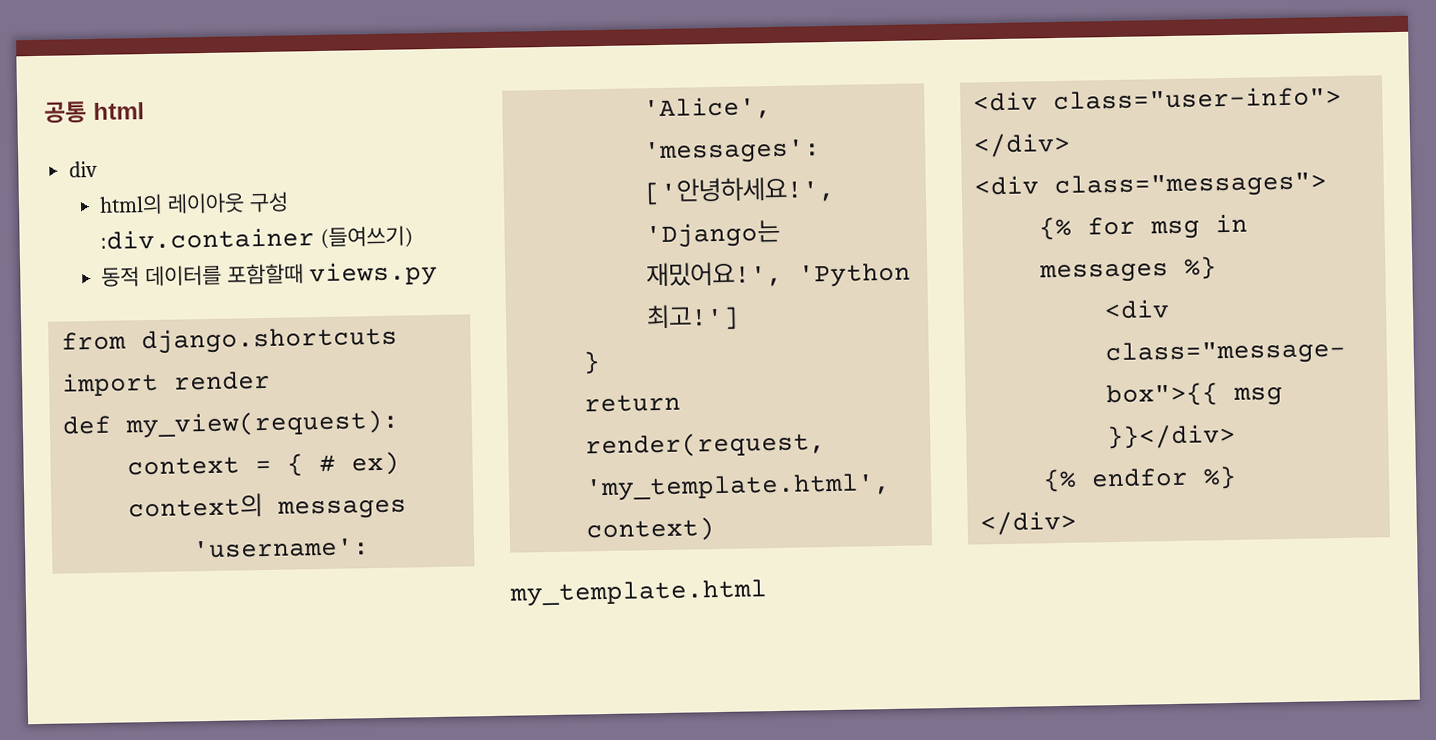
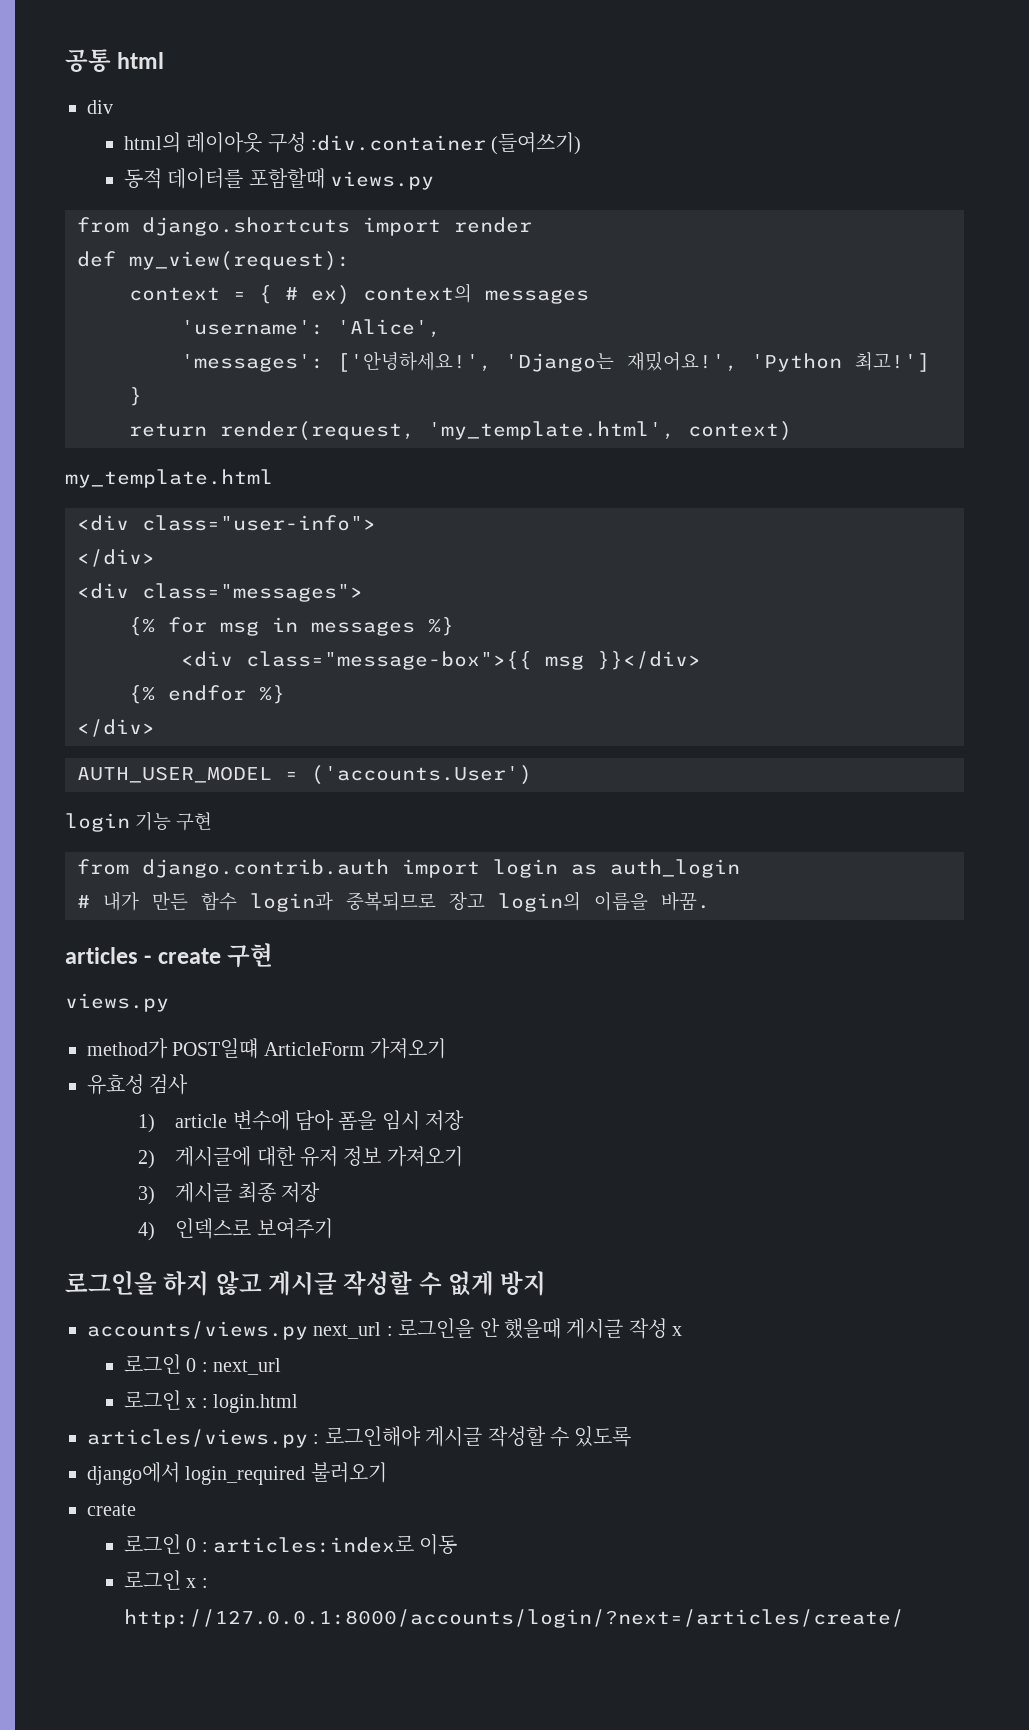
+ AUTH_USER_MODEL = ('accounts.User')
+ login 기능 구현
+ from django.contrib.auth import login as auth_login
+ # 내가 만든 함수 login과 중복되므로 장고 login의 이름을 바꿈.
+ articles - create 구현
+ views.py
+ method가 POST일떄 ArticleForm 가져오기
+ 유효성 검사
+ 1) article 변수에 담아 폼을 임시 저장
+ 2) 게시글에 대한 유저 정보 가져오기
+ 3) 게시글 최종 저장
+ 4) 인덱스로 보여주기
+ 로그인을 하지 않고 게시글 작성할 수 없게 방지
+ accounts/views.py next_url : 로그인을 안 했을때 게시글 작성 x
+ 로그인 0 : next_url
+ 로그인 x : login.html
+ articles/views.py : 로그인해야 게시글 작성할 수 있도록
+ django에서 login_required 불러오기
+ create
+ 로그인 0 : articles:index로 이동
+ 로그인 x : http://127.0.0.1:8000/accounts/login/?next=/articles/create/

